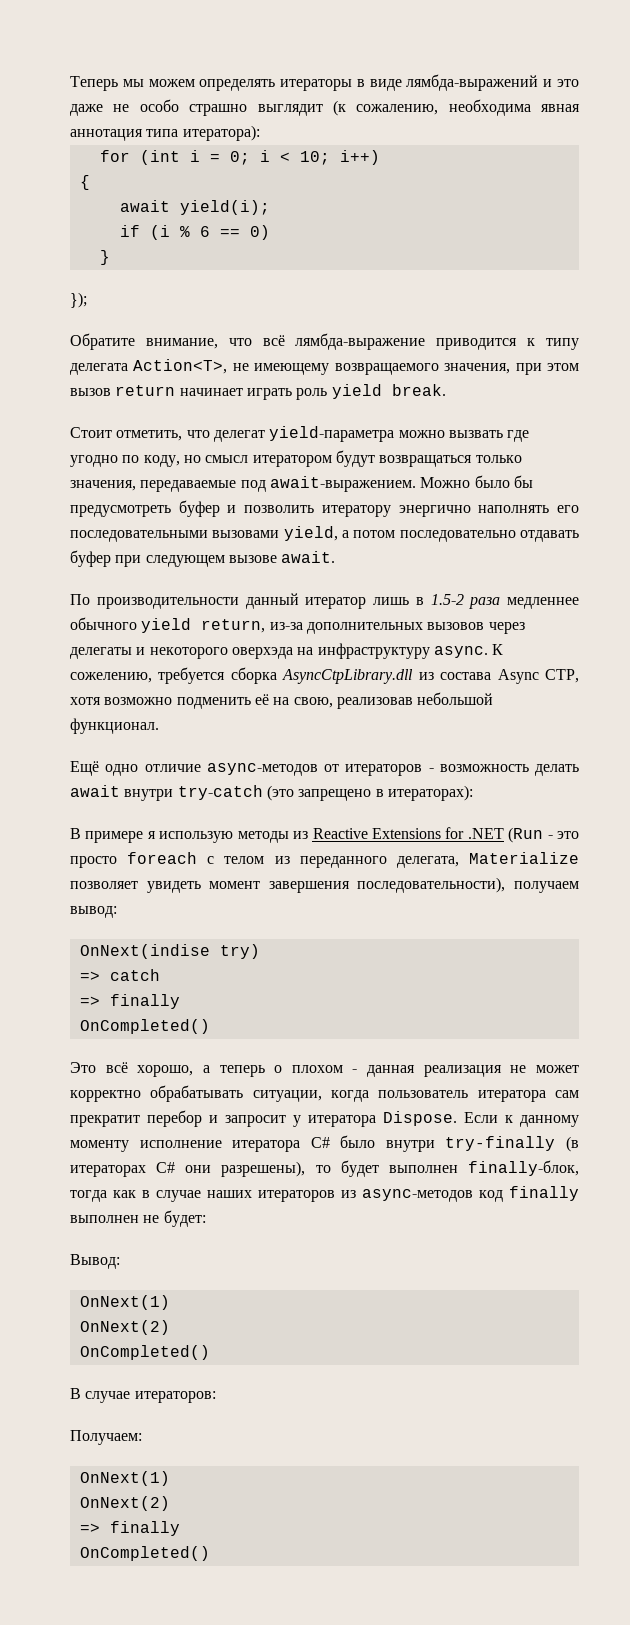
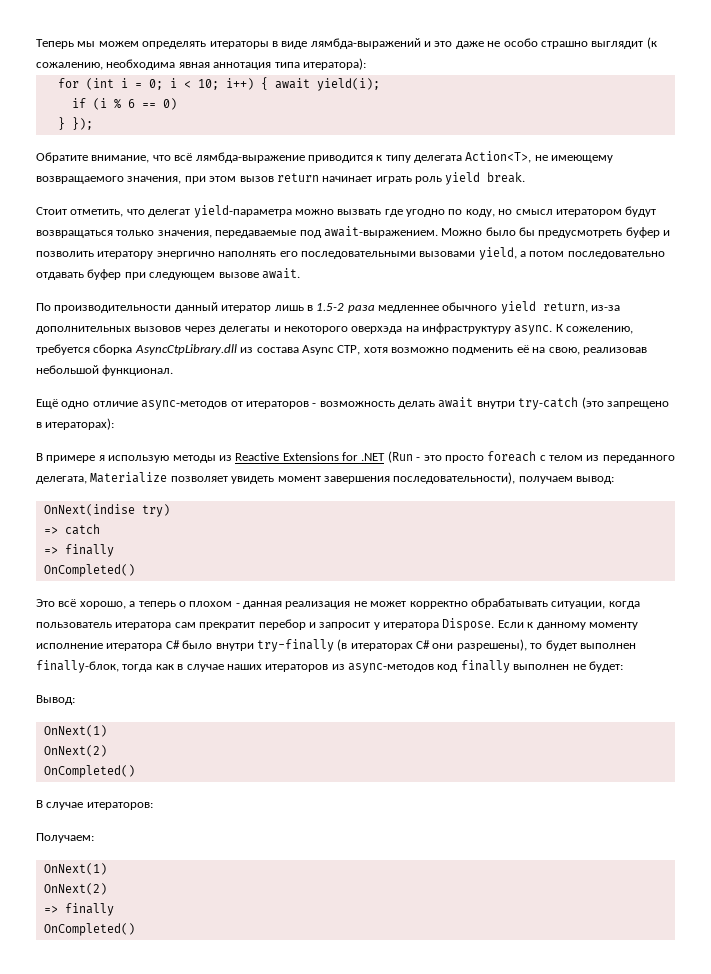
- for (int i = 0; i < 10; i++)
- {
- await yield(i);
+ for (int i = 0; i < 10; i++) { await yield(i);
- }
- });
+ } });

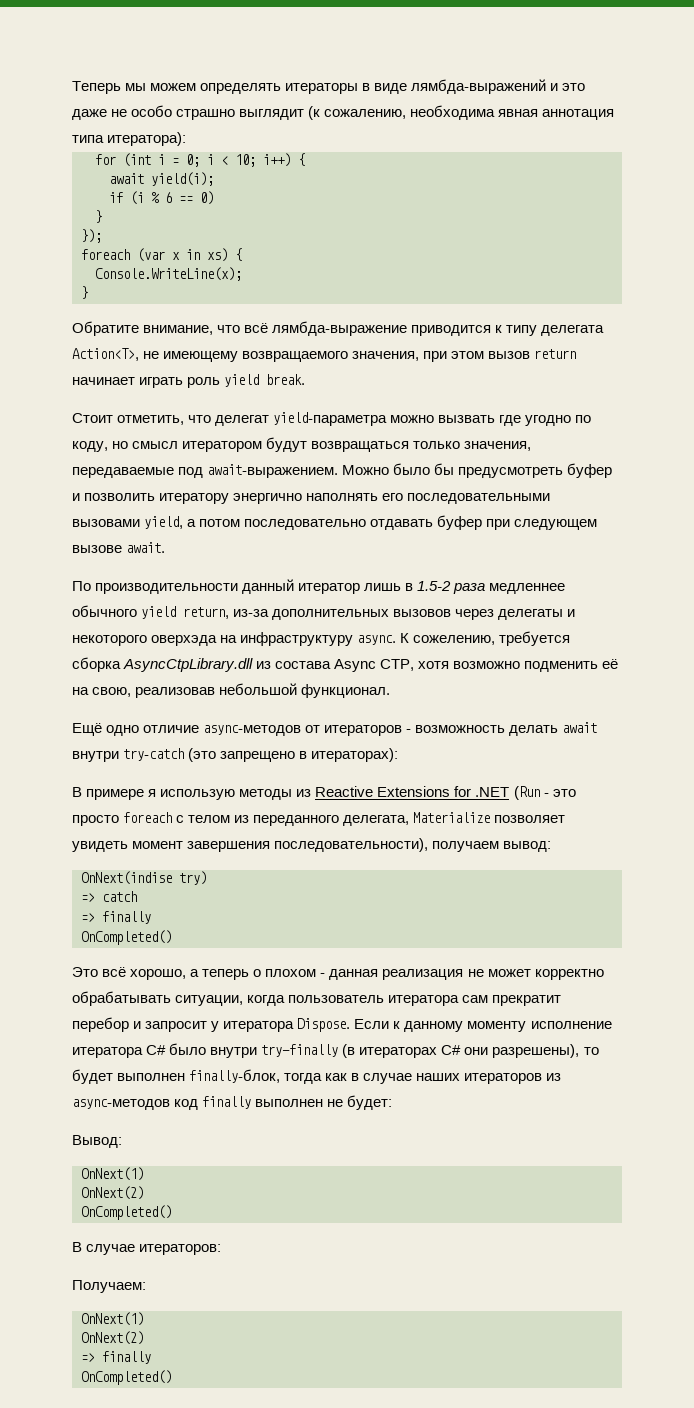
- for (int i = 0; i < 10; i++) { await yield(i);
+ for (int i = 0; i < 10; i++) {
+ await yield(i);
  if (i % 6 == 0)
- } });
+ }
+ });
+ foreach (var x in xs) {
+ Console.WriteLine(x);
+ }

